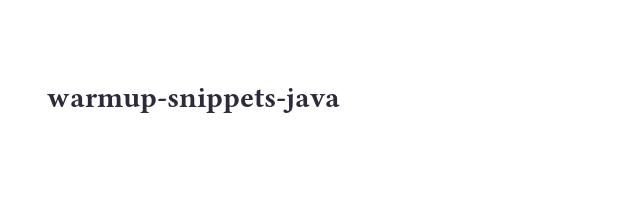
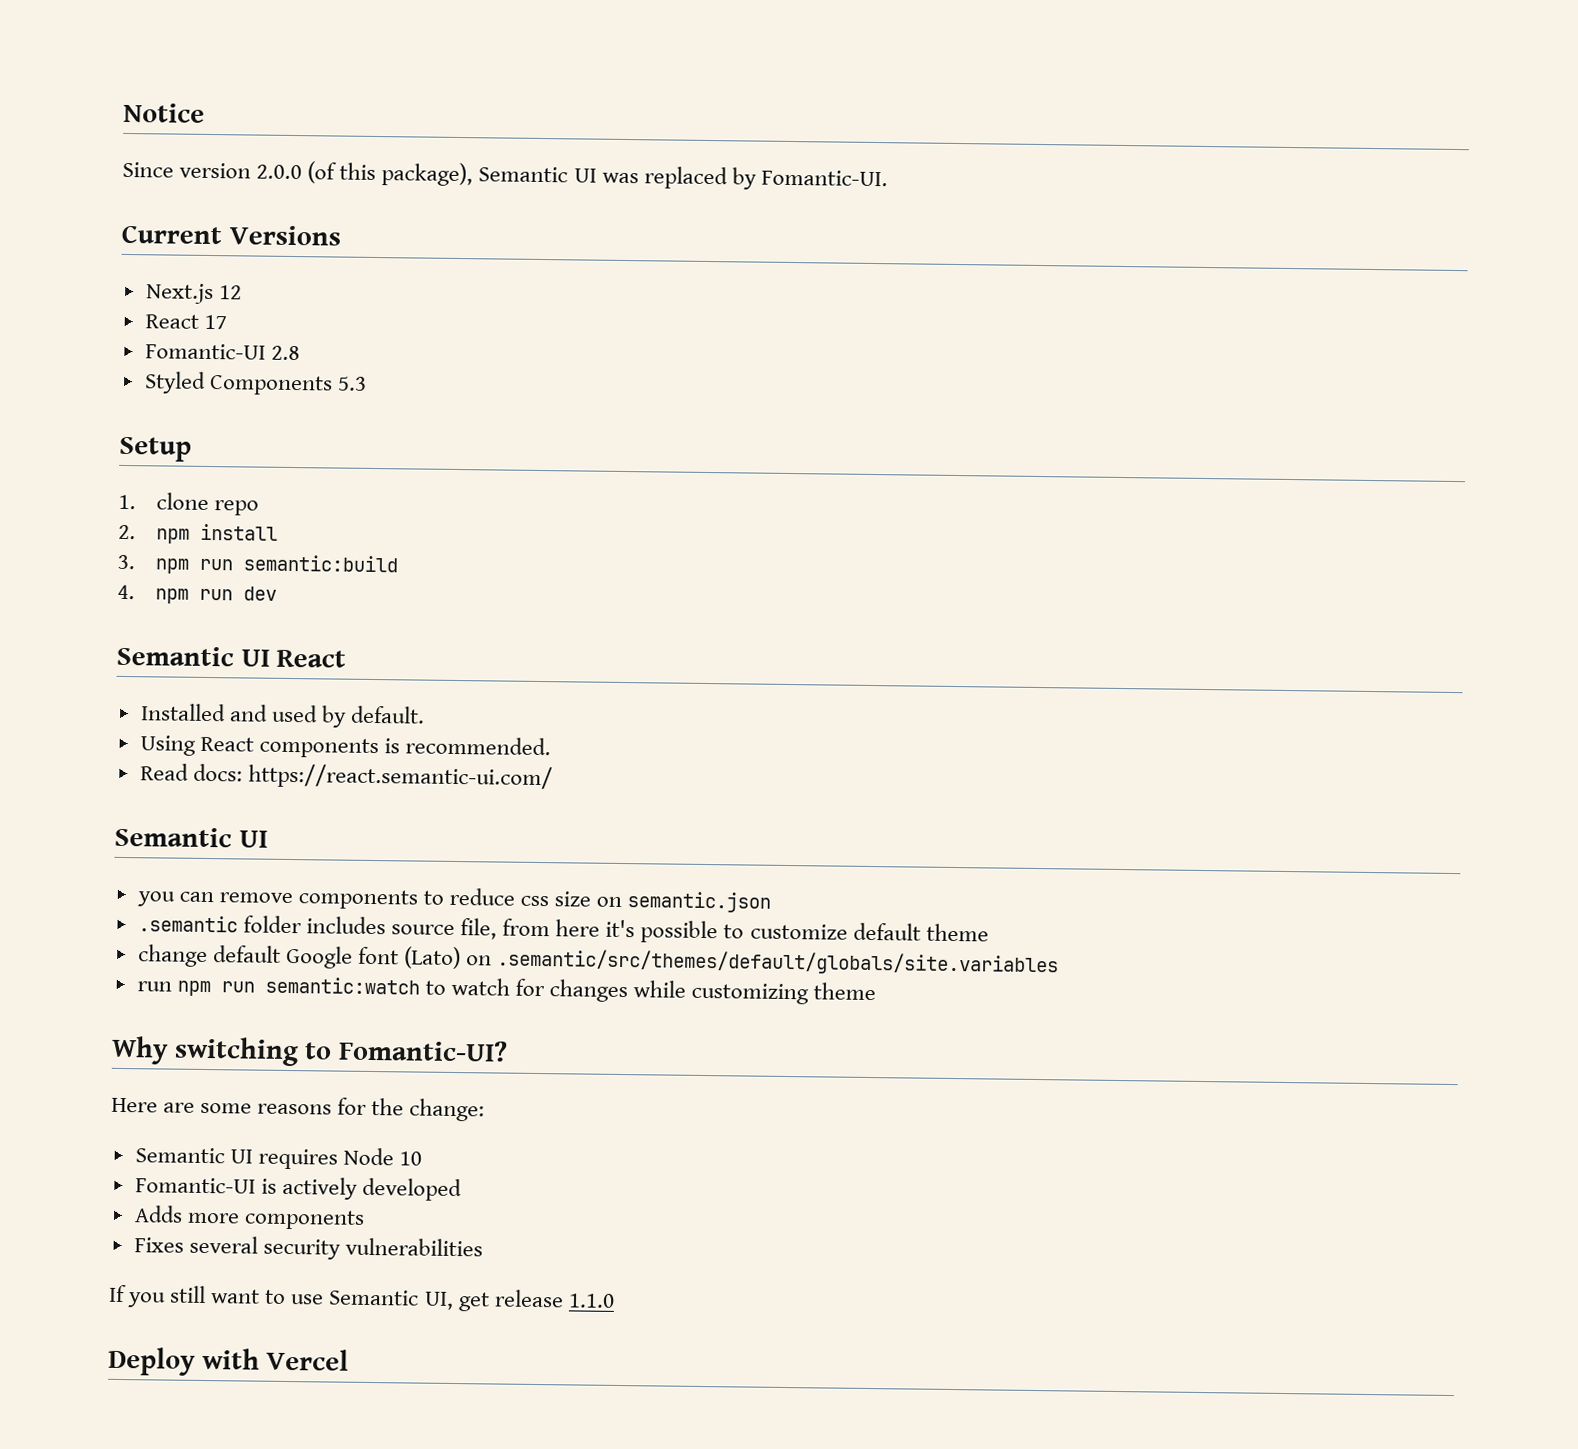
- warmup-snippets-java
+ Notice
+ Since version 2.0.0 (of this package), Semantic UI was replaced by Fomantic-UI.
+ Current Versions
+ Next.js 12
+ React 17
+ Fomantic-UI 2.8
+ Styled Components 5.3
+ Setup
+ 1. clone repo
+ 2. npm install
+ 3. npm run semantic:build
+ 4. npm run dev
+ Semantic UI React
+ Installed and used by default.
+ Using React components is recommended.
+ Read docs: https://react.semantic-ui.com/
+ Semantic UI
+ you can remove components to reduce css size on semantic.json
+ .semantic folder includes source file, from here it's possible to customize default theme
+ change default Google font (Lato) on .semantic/src/themes/default/globals/site.variables
+ run npm run semantic:watch to watch for changes while customizing theme
+ Why switching to Fomantic-UI?
+ Here are some reasons for the change:
+ Semantic UI requires Node 10
+ Fomantic-UI is actively developed
+ Adds more components
+ Fixes several security vulnerabilities
+ If you still want to use Semantic UI, get release 1.1.0
+ Deploy with Vercel

